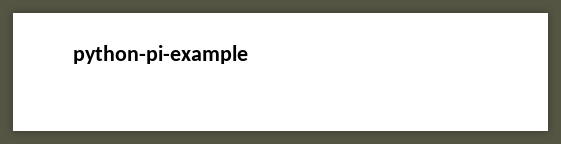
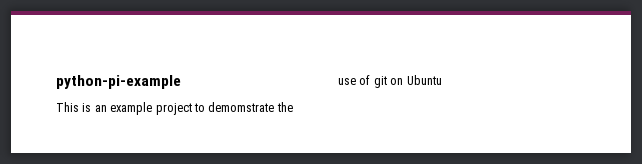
+ This is an example project to demomstrate the use of git on Ubuntu

